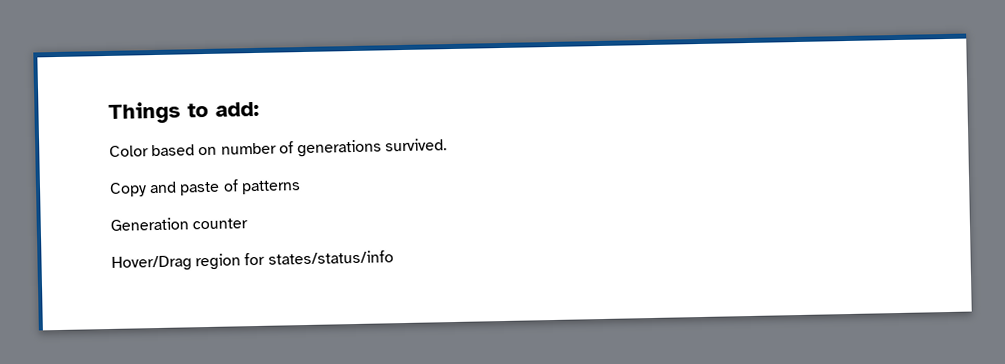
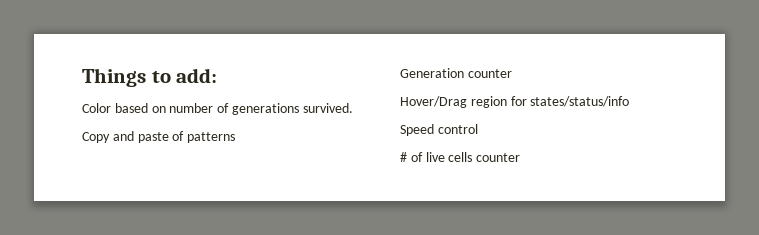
+ Speed control
+ # of live cells counter

